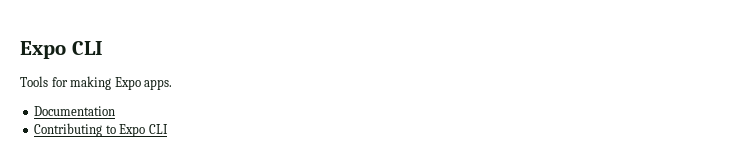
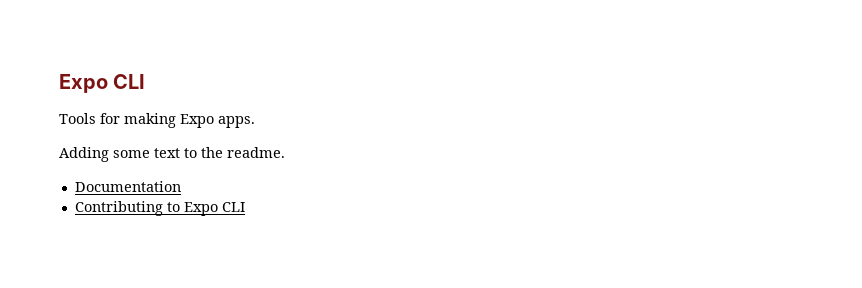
+ Adding some text to the readme.

